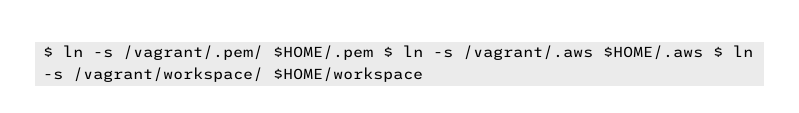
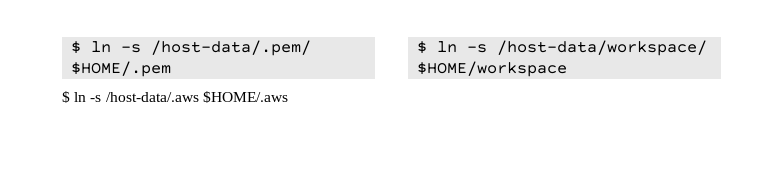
- $ ln -s /vagrant/.pem/ $HOME/.pem $ ln -s /vagrant/.aws $HOME/.aws $ ln -s /vagrant/workspace/ $HOME/workspace
+ $ ln -s /host-data/.pem/ $HOME/.pem
+ $ ln -s /host-data/.aws $HOME/.aws
+ $ ln -s /host-data/workspace/ $HOME/workspace

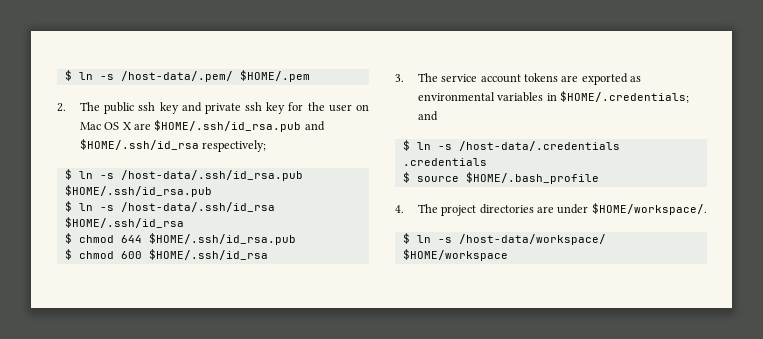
- $ ln -s /host-data/.aws $HOME/.aws
+ 2. The public ssh key and private ssh key for the user on Mac OS X are $HOME/.ssh/id_rsa.pub and $HOME/.ssh/id_rsa respectively;
+ $ ln -s /host-data/.ssh/id_rsa.pub $HOME/.ssh/id_rsa.pub
+ $ ln -s /host-data/.ssh/id_rsa $HOME/.ssh/id_rsa
+ $ chmod 644 $HOME/.ssh/id_rsa.pub
+ $ chmod 600 $HOME/.ssh/id_rsa
+ 3. The service account tokens are exported as environmental variables in $HOME/.credentials; and
+ $ ln -s /host-data/.credentials .credentials
+ $ source $HOME/.bash_profile
+ 4. The project directories are under $HOME/workspace/.

